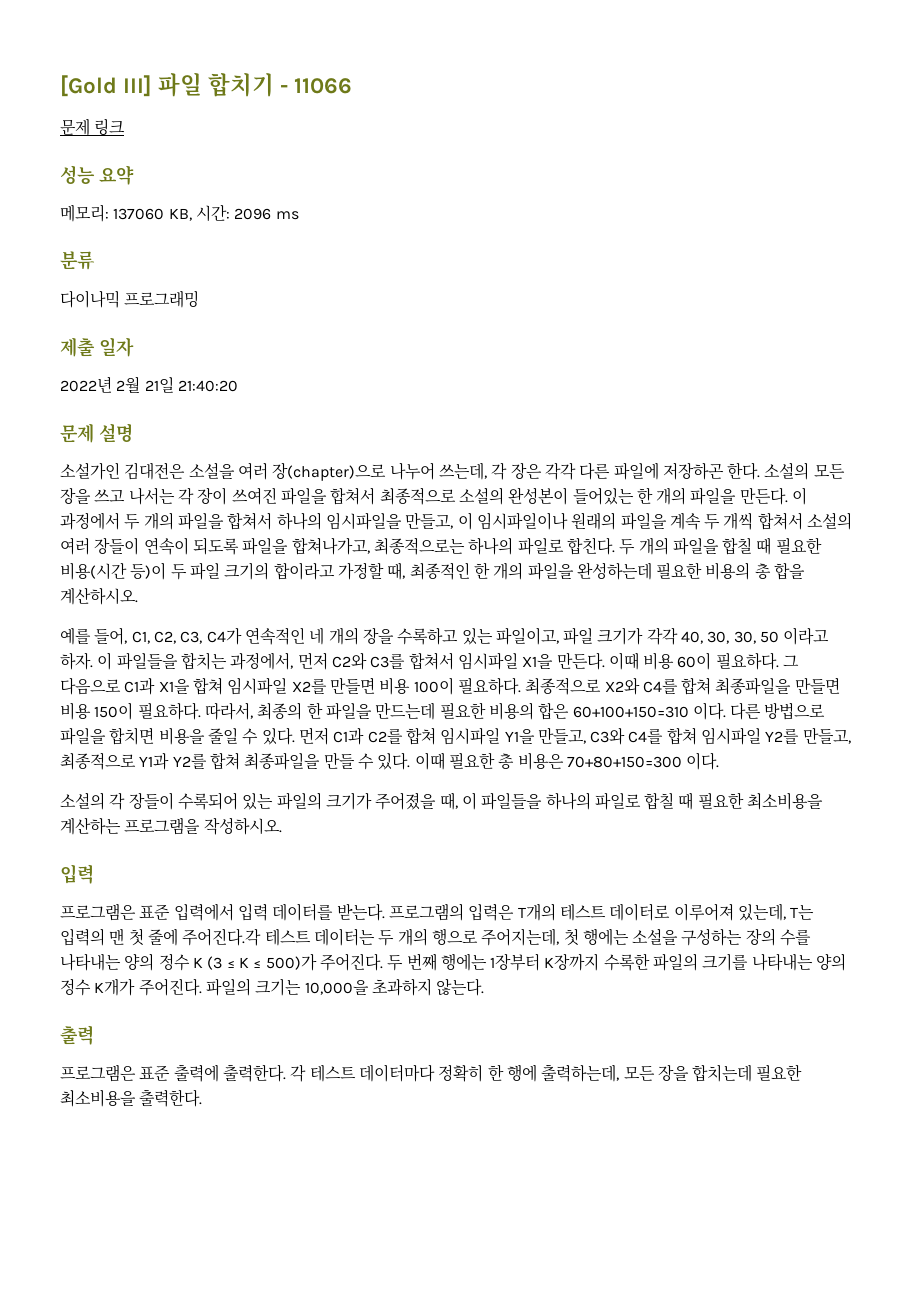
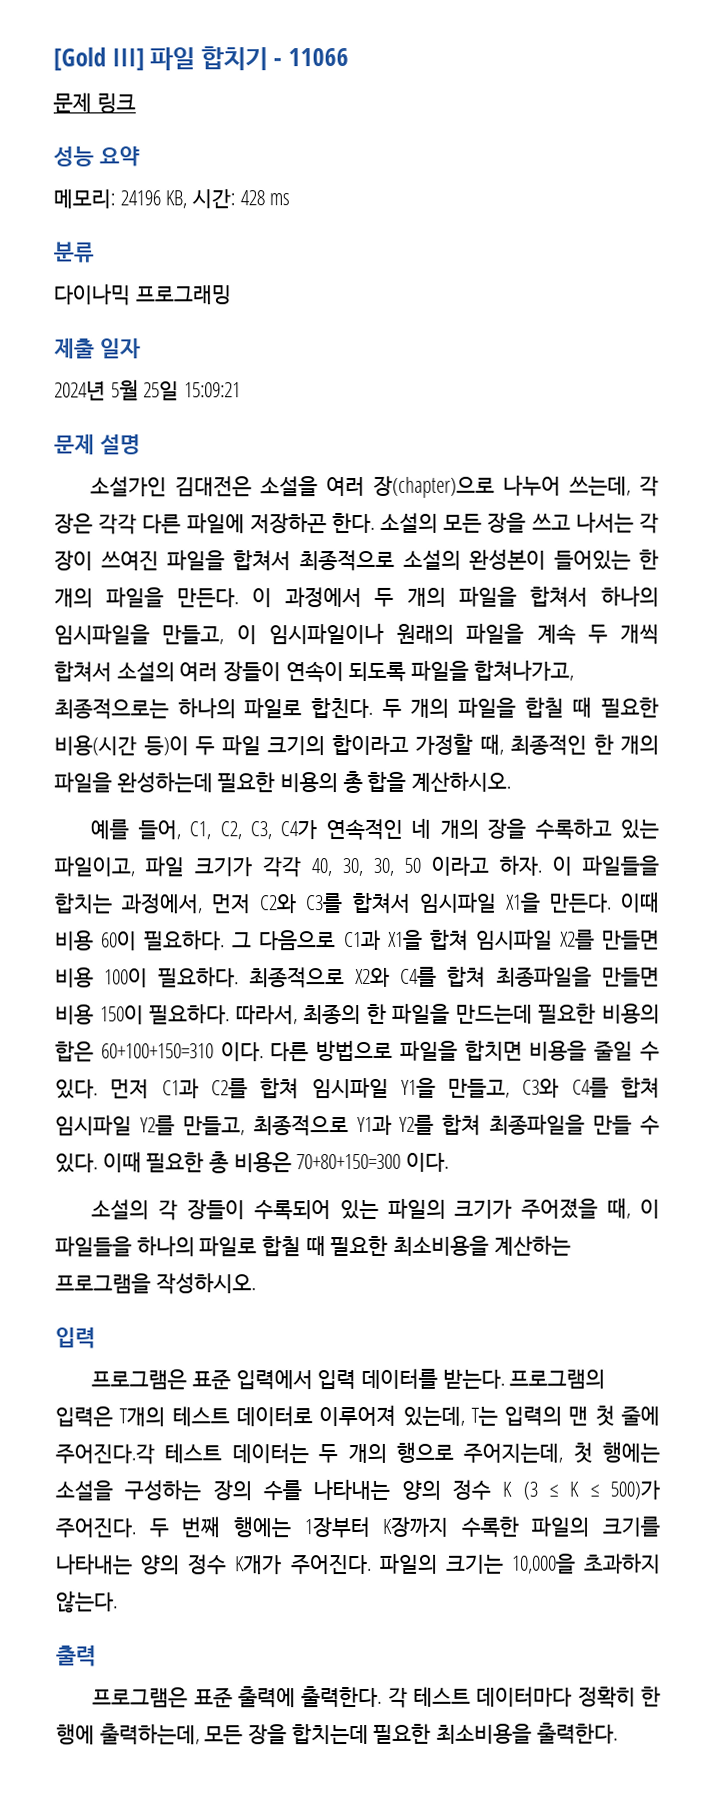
- 메모리: 137060 KB, 시간: 2096 ms
+ 메모리: 24196 KB, 시간: 428 ms
- 2022년 2월 21일 21:40:20
+ 2024년 5월 25일 15:09:21

